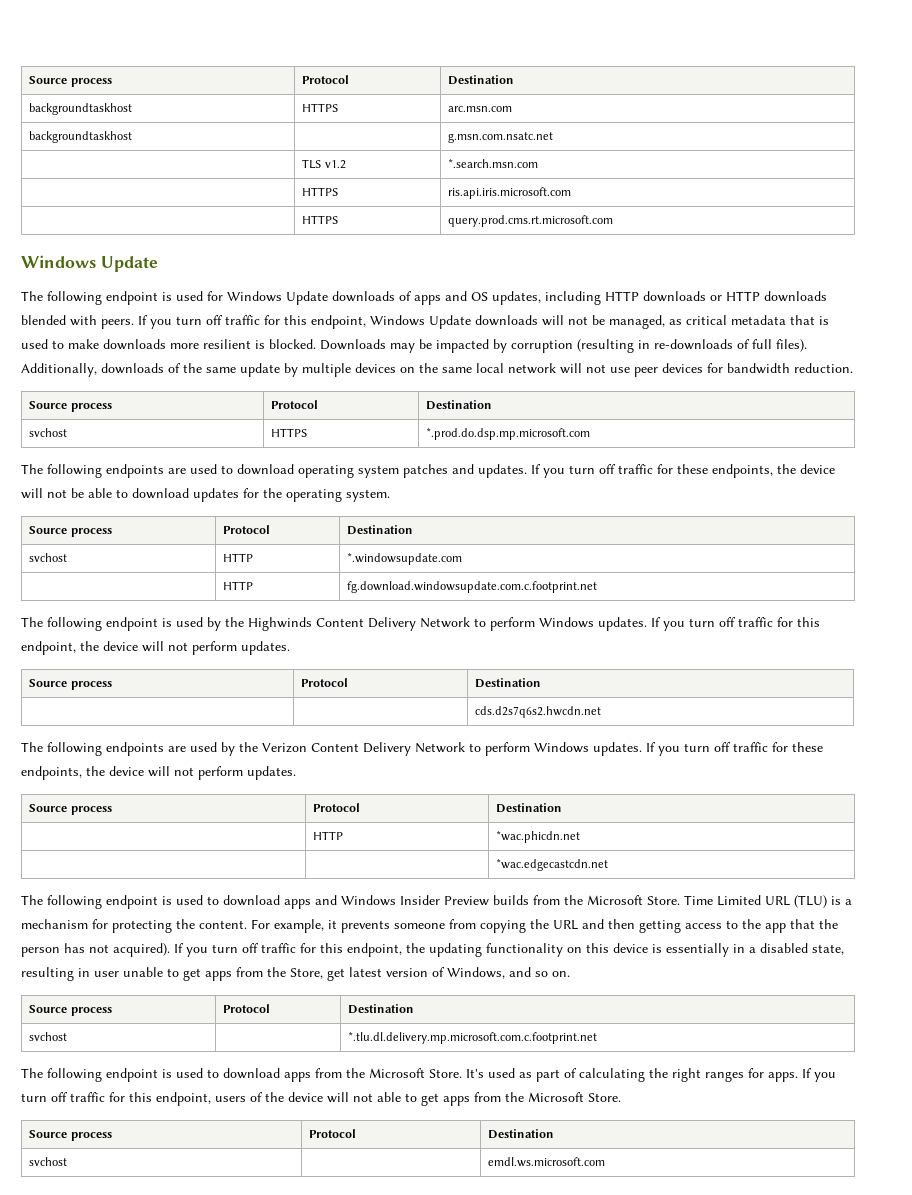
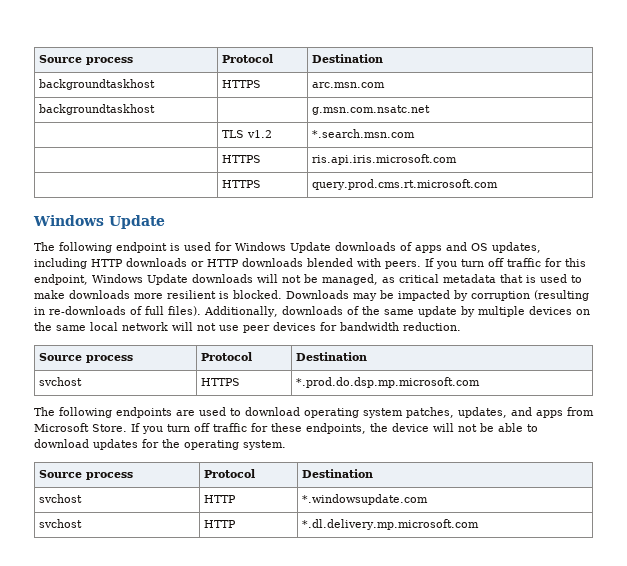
- The following endpoints are used to download operating system patches and updates.
+ The following endpoints are used to download operating system patches, updates, and apps from Microsoft Store.
- | HTTP | fg.download.windowsupdate.com.c.footprint.net
- The following endpoint is used by the Highwinds Content Delivery Network to perform Windows updates. If you turn off traffic for this endpoint, the device will not perform updates.
- Source process | Protocol | Destination
- | | cds.d2s7q6s2.hwcdn.net
- The following endpoints are used by the Verizon Content Delivery Network to perform Windows updates. If you turn off traffic for these endpoints, the device will not perform updates.
- Source process | Protocol | Destination
- | HTTP | *wac.phicdn.net
- | | *wac.edgecastcdn.net
- The following endpoint is used to download apps and Windows Insider Preview builds from the Microsoft Store. Time Limited URL (TLU) is a mechanism for protecting the content. For example, it prevents someone from copying the URL and then getting access to the app that the person has not acquired). If you turn off traffic for this endpoint, the updating functionality on this device is essentially in a disabled state, resulting in user unable to get apps from the Store, get latest version of Windows, and so on.
- Source process | Protocol | Destination
- svchost | | *.tlu.dl.delivery.mp.microsoft.com.c.footprint.net
- The following endpoint is used to download apps from the Microsoft Store. It's used as part of calculating the right ranges for apps. If you turn off traffic for this endpoint, users of the device will not able to get apps from the Microsoft Store.
- Source process | Protocol | Destination
- svchost | | emdl.ws.microsoft.com
+ svchost | HTTP | *.dl.delivery.mp.microsoft.com

